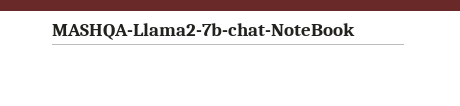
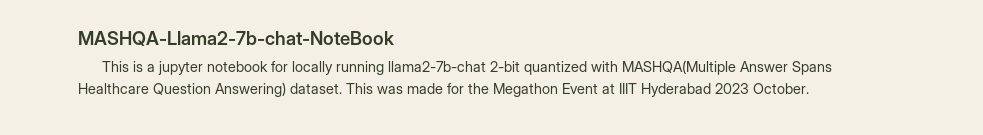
+ This is a jupyter notebook for locally running llama2-7b-chat 2-bit quantized with MASHQA(Multiple Answer Spans Healthcare Question Answering) dataset. This was made for the Megathon Event at IIIT Hyderabad 2023 October.

